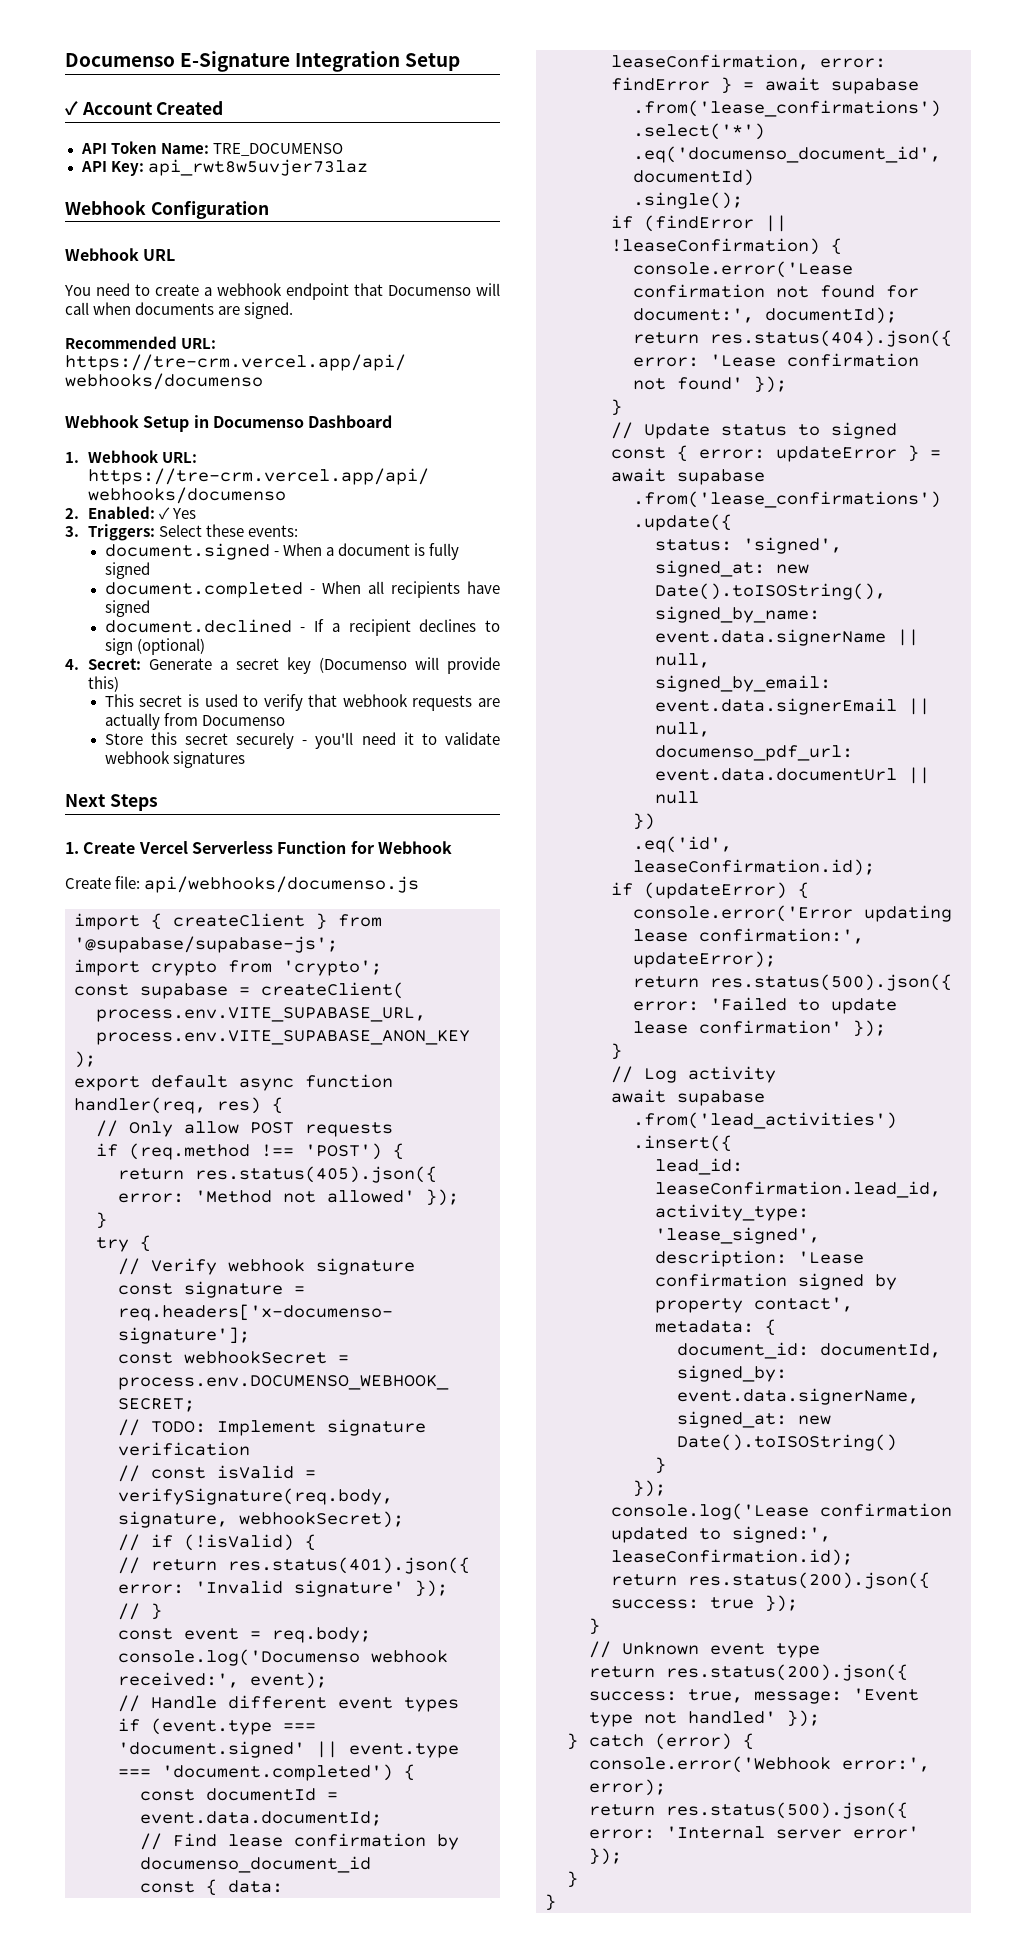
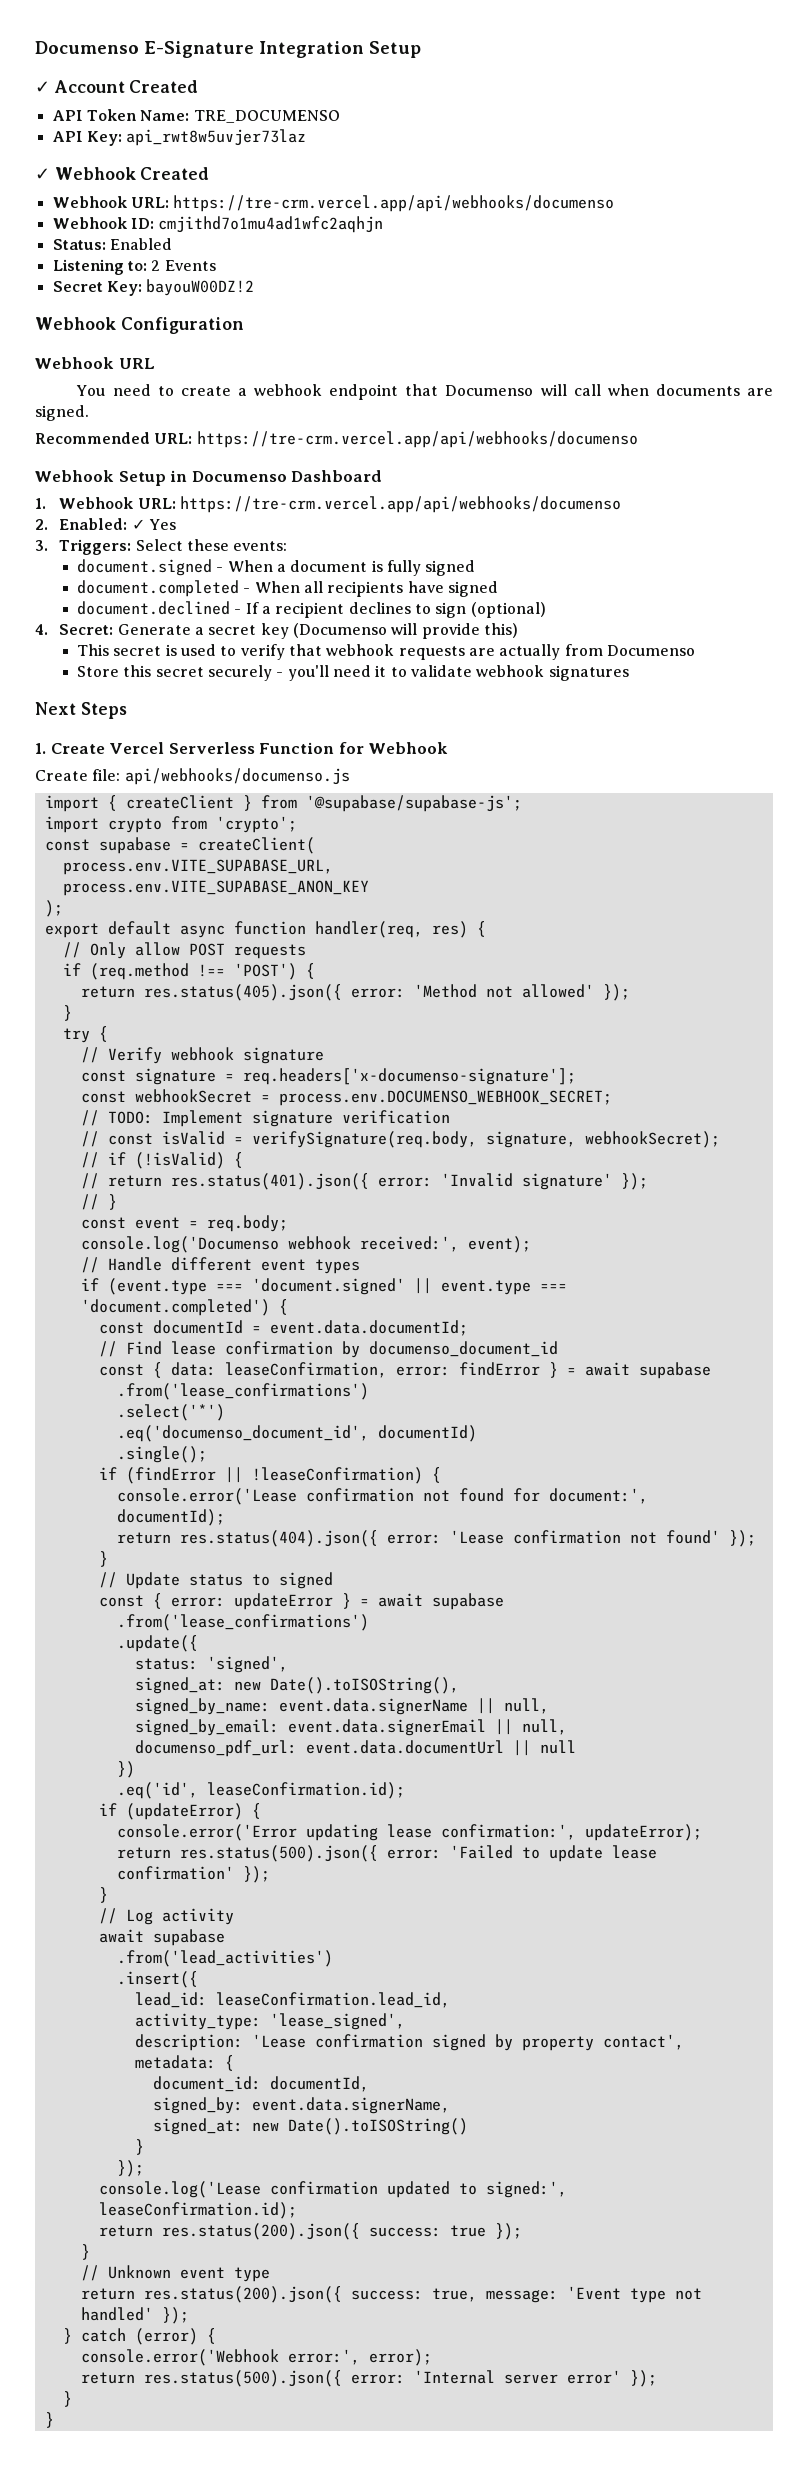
+ ✓ Webhook Created
+ Webhook URL: https://tre-crm.vercel.app/api/webhooks/documenso
+ Webhook ID: cmjithd7o1mu4ad1wfc2aqhjn
+ Status: Enabled
+ Listening to: 2 Events
+ Secret Key: bayouW00DZ!2

